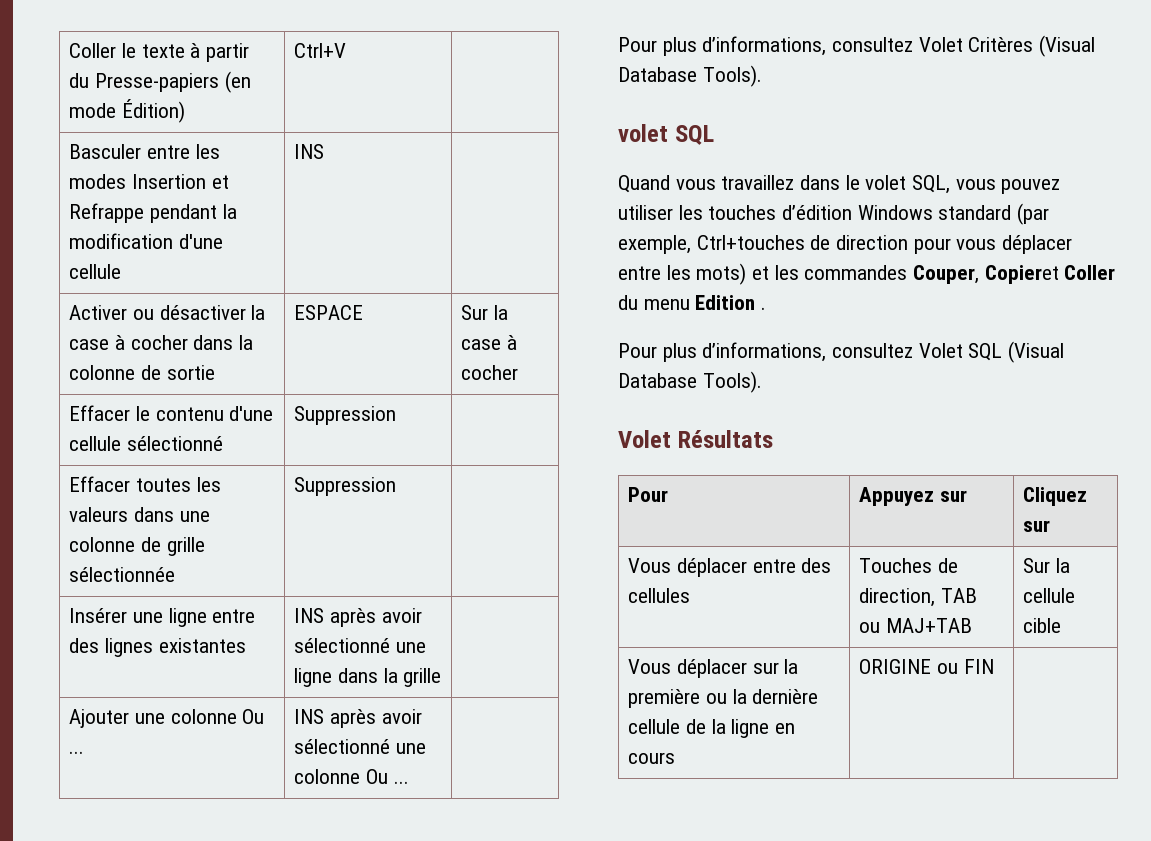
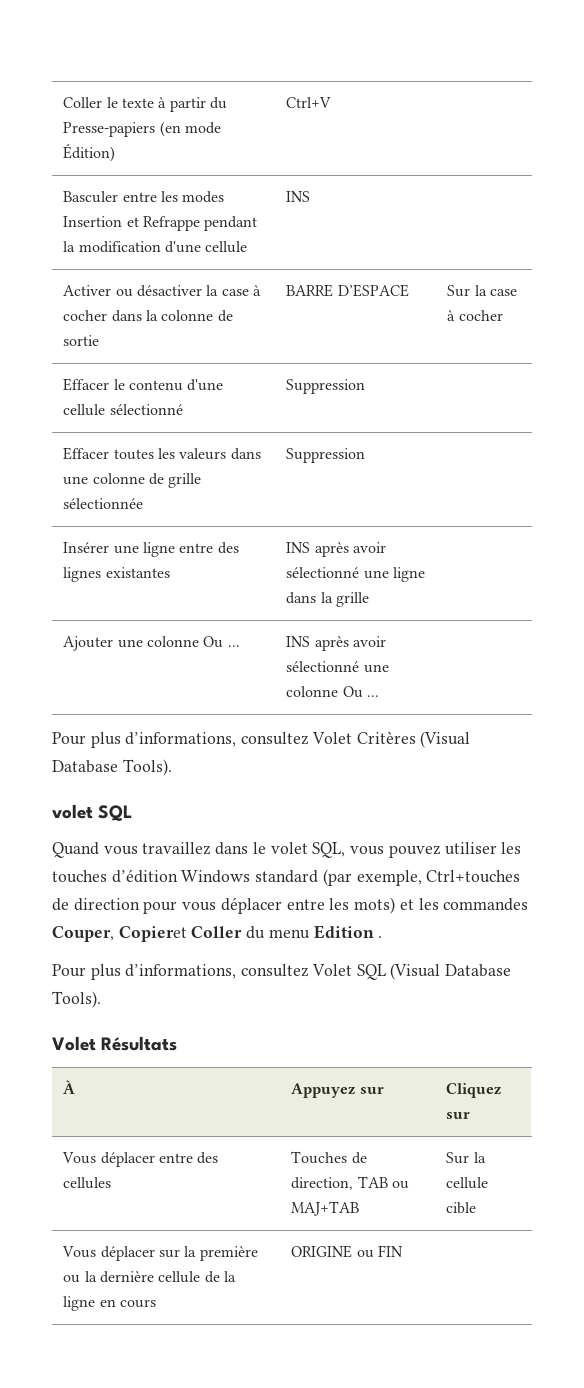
- Activer ou désactiver la case à cocher dans la colonne de sortie | ESPACE | Sur la case à cocher
+ Activer ou désactiver la case à cocher dans la colonne de sortie | BARRE D’ESPACE | Sur la case à cocher
- Pour | Appuyez sur | Cliquez sur
+ À | Appuyez sur | Cliquez sur

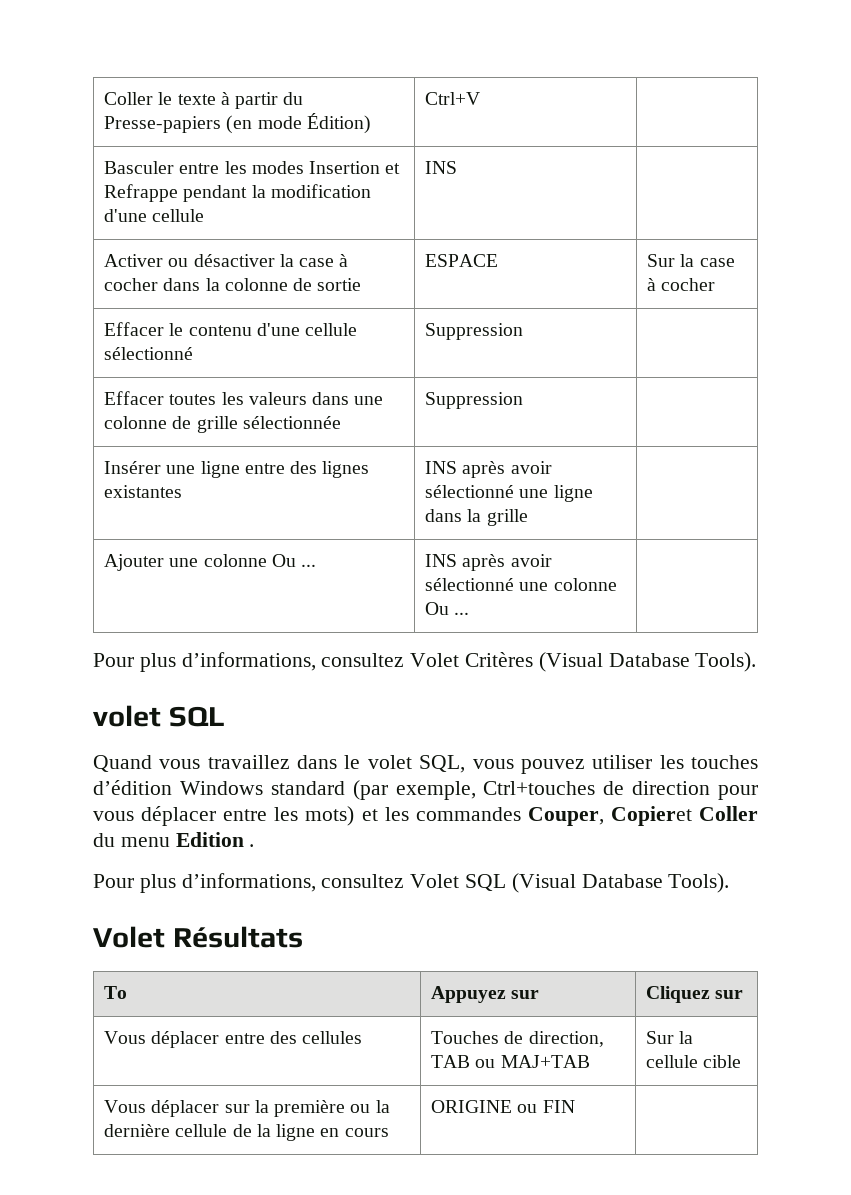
- Activer ou désactiver la case à cocher dans la colonne de sortie | BARRE D’ESPACE | Sur la case à cocher
+ Activer ou désactiver la case à cocher dans la colonne de sortie | ESPACE | Sur la case à cocher
- À | Appuyez sur | Cliquez sur
+ To | Appuyez sur | Cliquez sur

